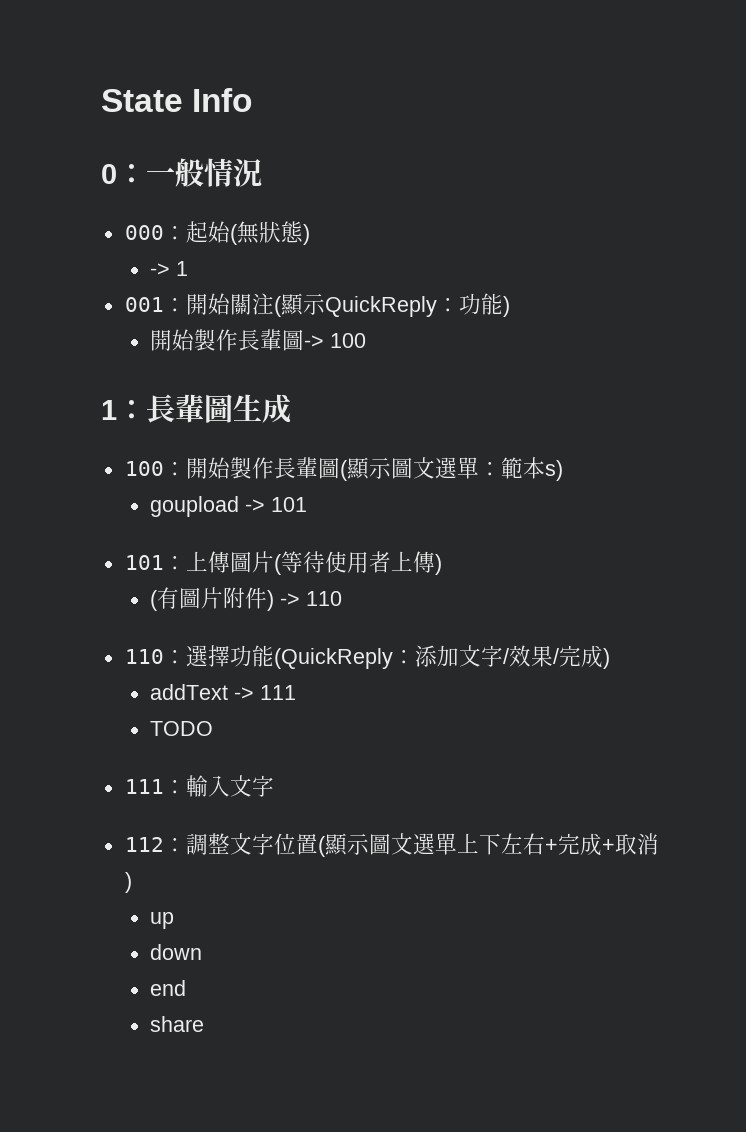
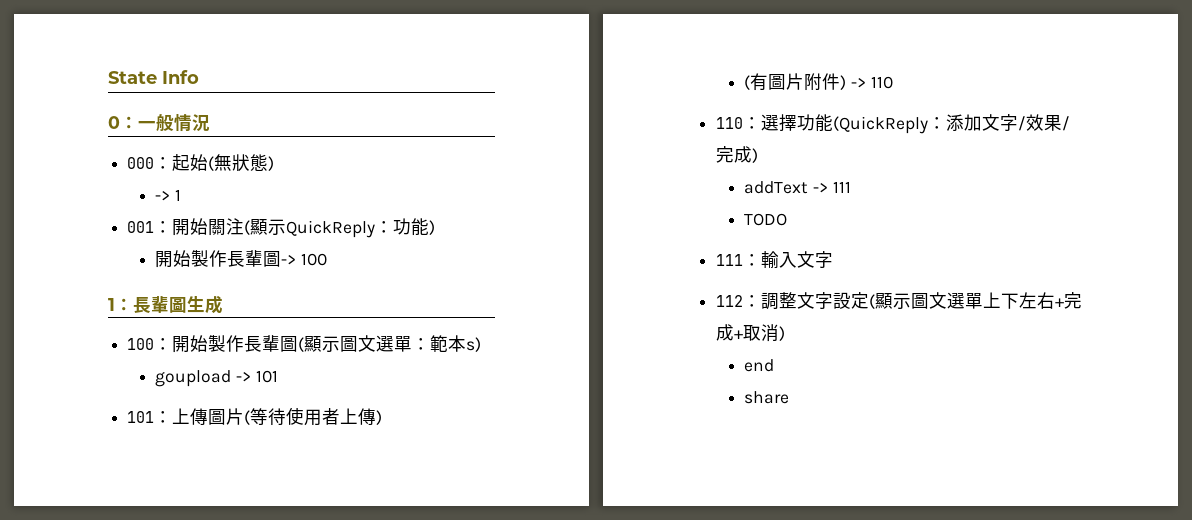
- 112：調整文字位置(顯示圖文選單上下左右+完成+取消)
+ 112：調整文字設定(顯示圖文選單上下左右+完成+取消)
- up
- down

